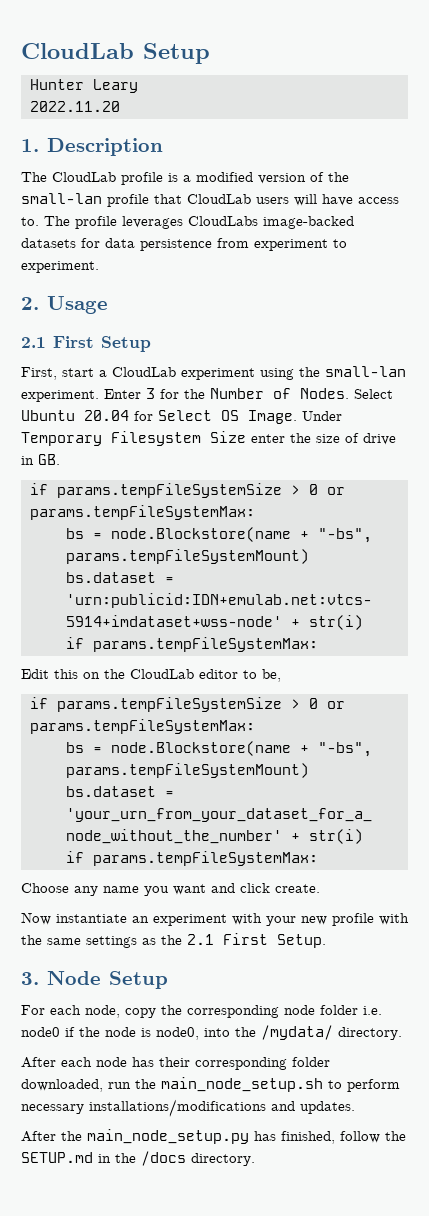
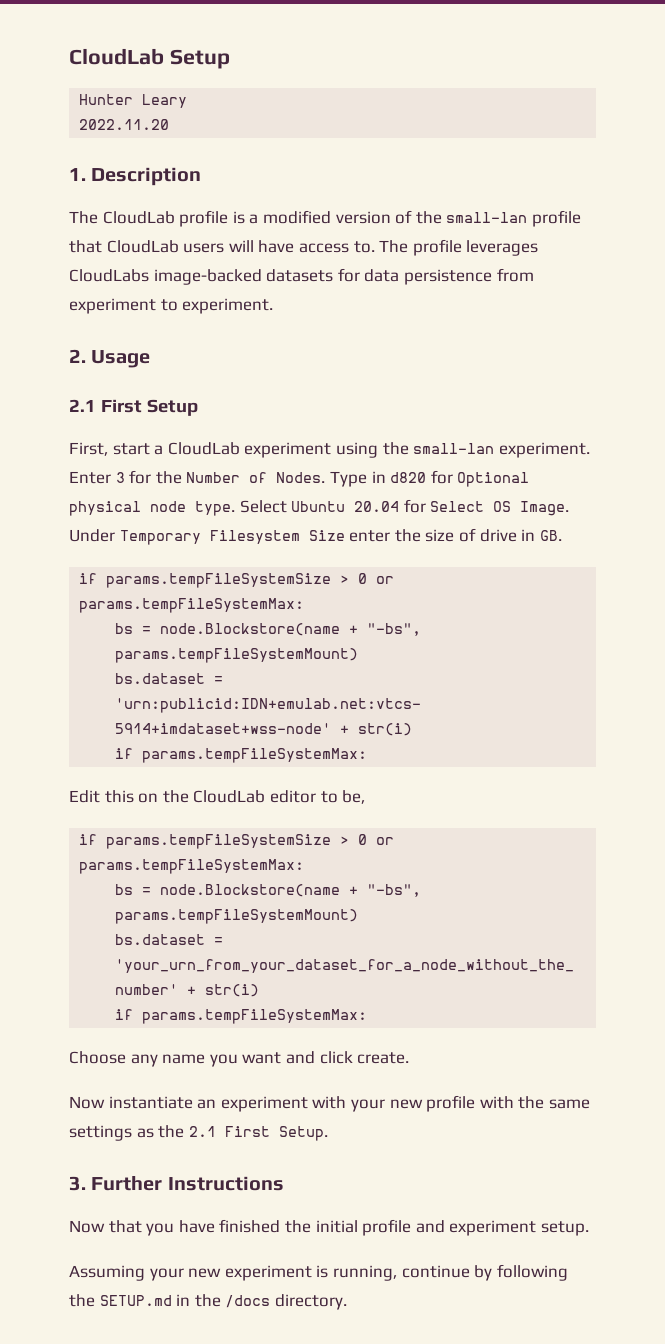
+ Type in d820 for Optional physical node type.
- 3. Node Setup
- For each node, copy the corresponding node folder i.e. node0 if the node is node0, into the /mydata/ directory.
- After each node has their corresponding folder downloaded, run the main_node_setup.sh to perform necessary installations/modifications and updates.
- After the main_node_setup.py has finished, follow the SETUP.md in the /docs directory.
+ 3. Further Instructions
+ Now that you have finished the initial profile and experiment setup.
+ Assuming your new experiment is running, continue by following the SETUP.md in the /docs directory.

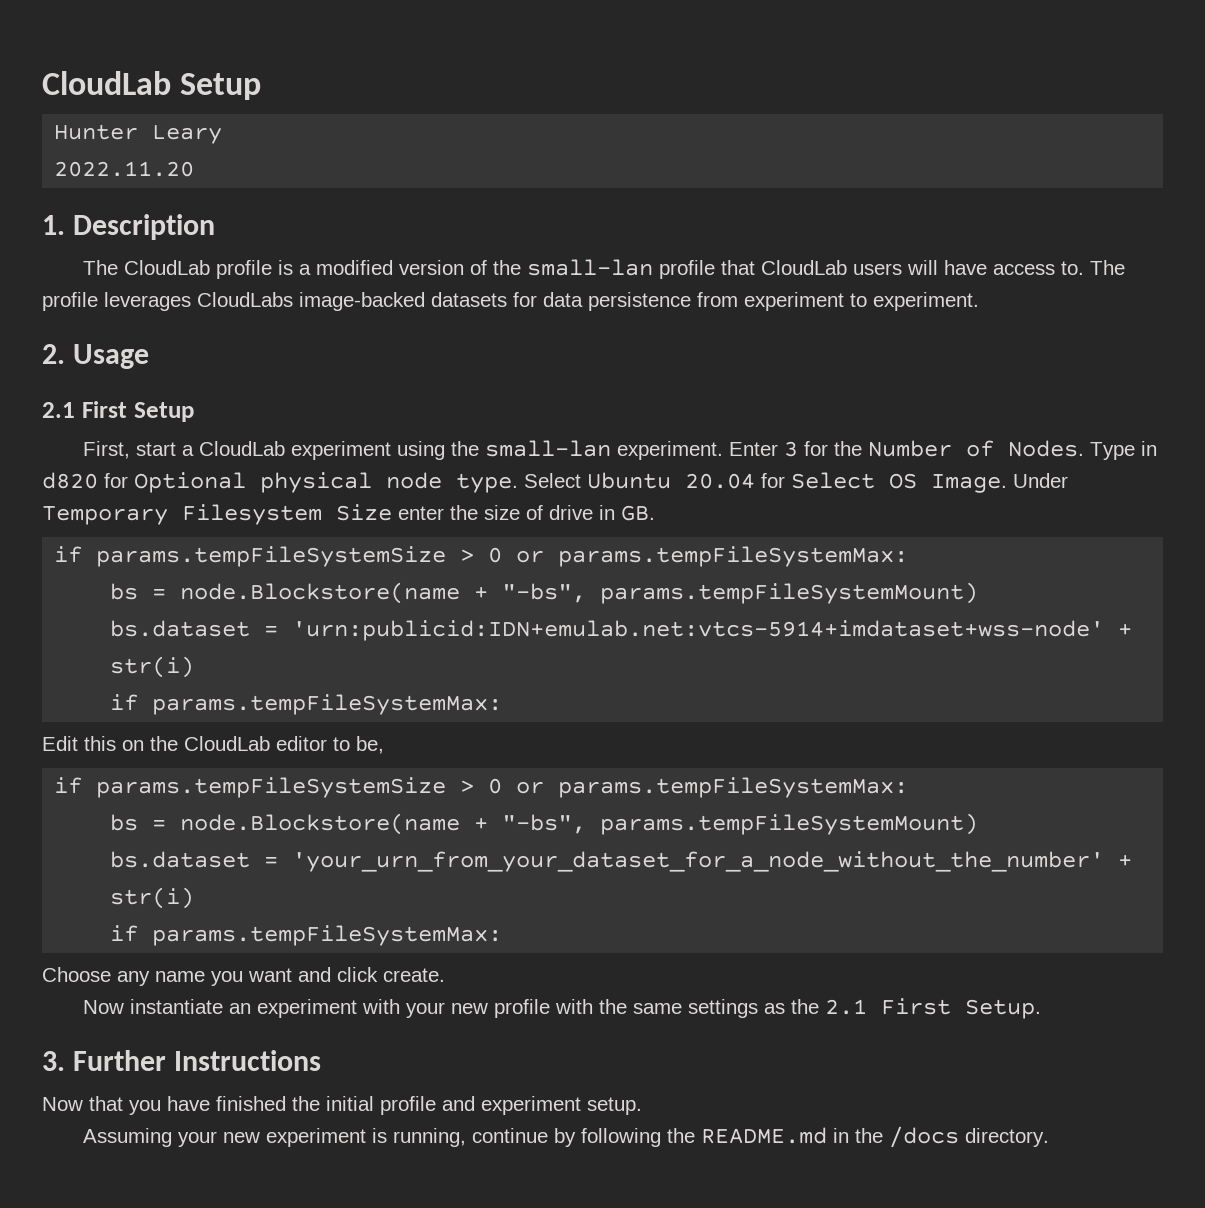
- Assuming your new experiment is running, continue by following the SETUP.md in the /docs directory.
+ Assuming your new experiment is running, continue by following the README.md in the /docs directory.

